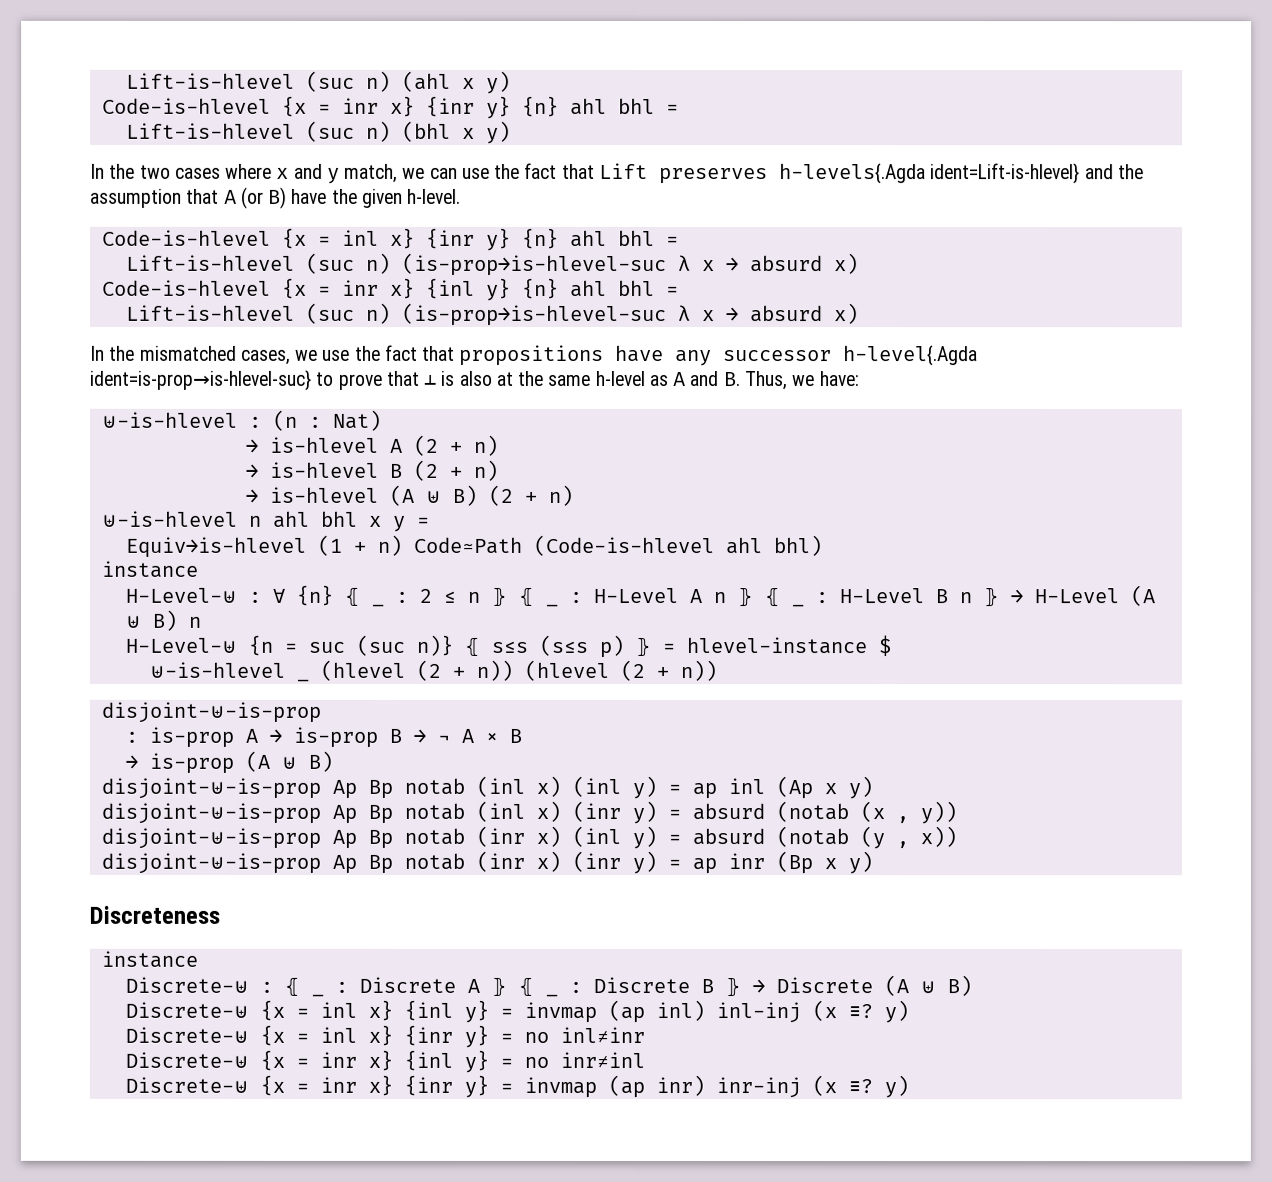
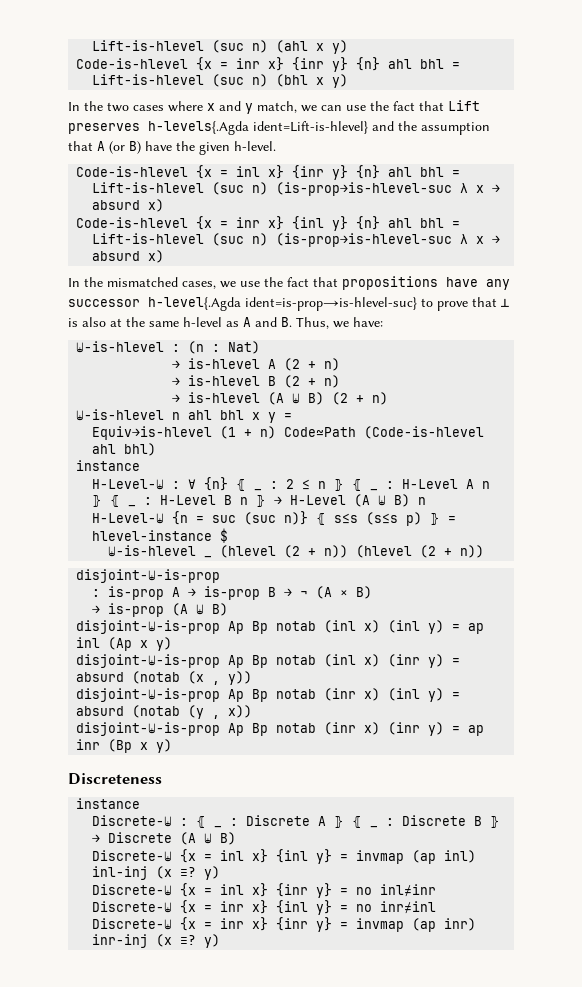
- : is-prop A → is-prop B → ¬ A × B
+ : is-prop A → is-prop B → ¬ (A × B)

